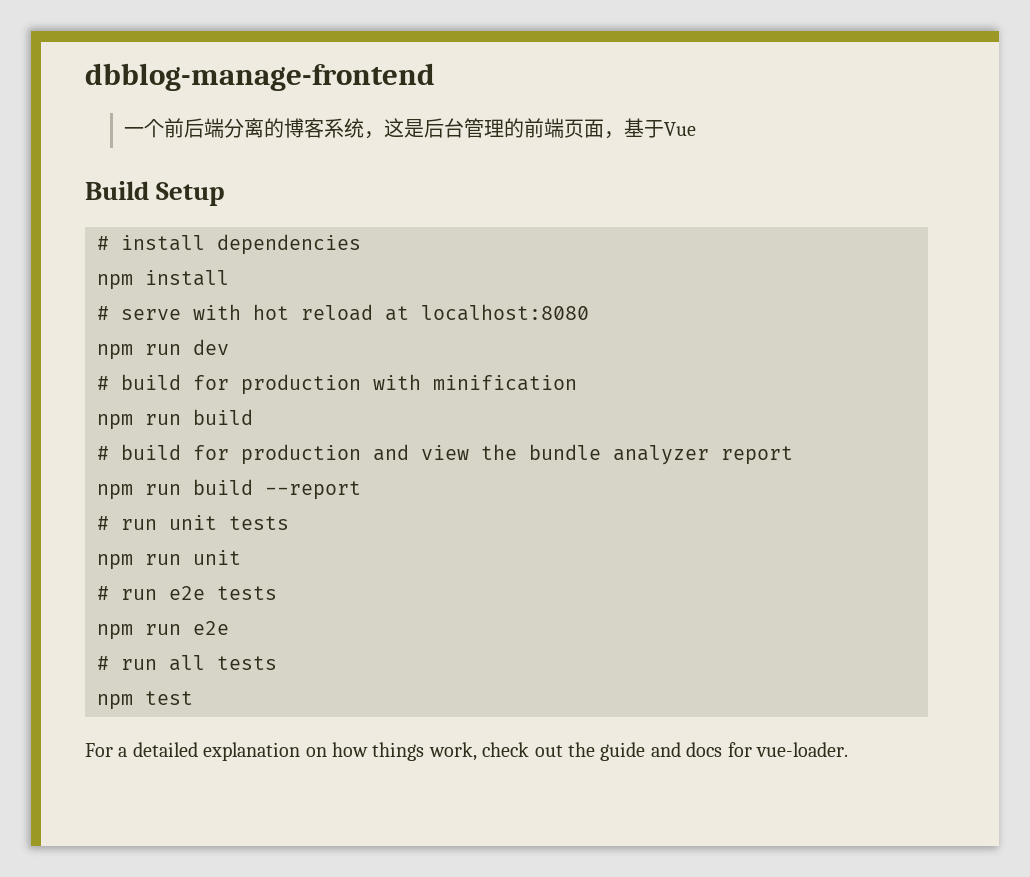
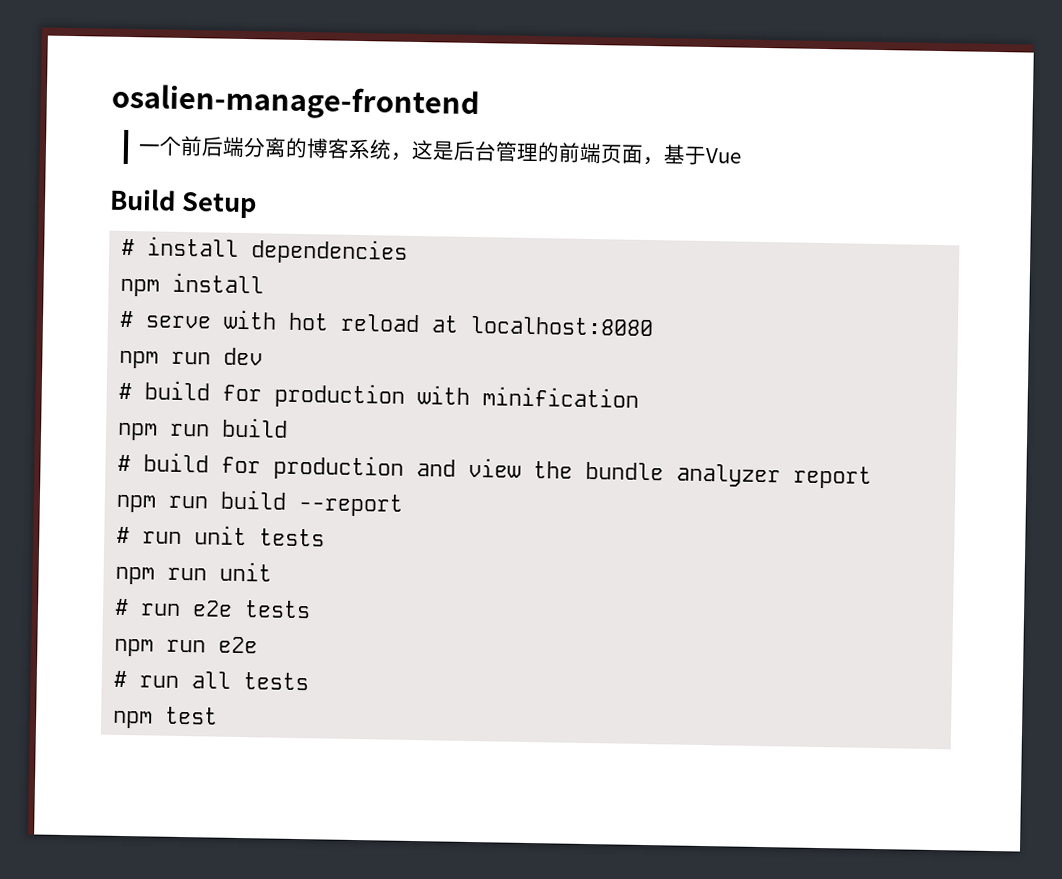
- dbblog-manage-frontend
+ osalien-manage-frontend
- For a detailed explanation on how things work, check out the guide and docs for vue-loader.

